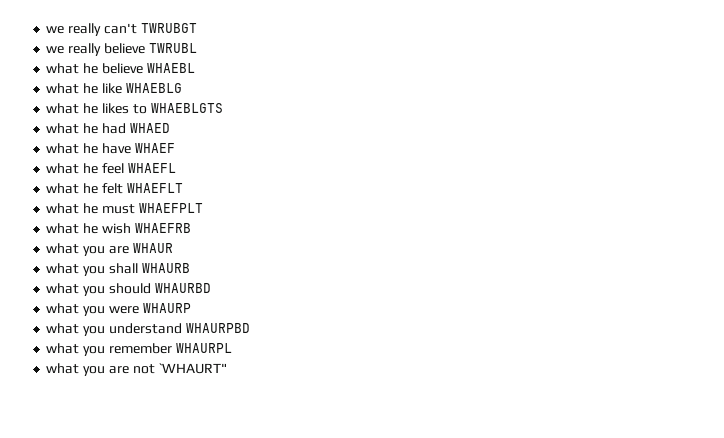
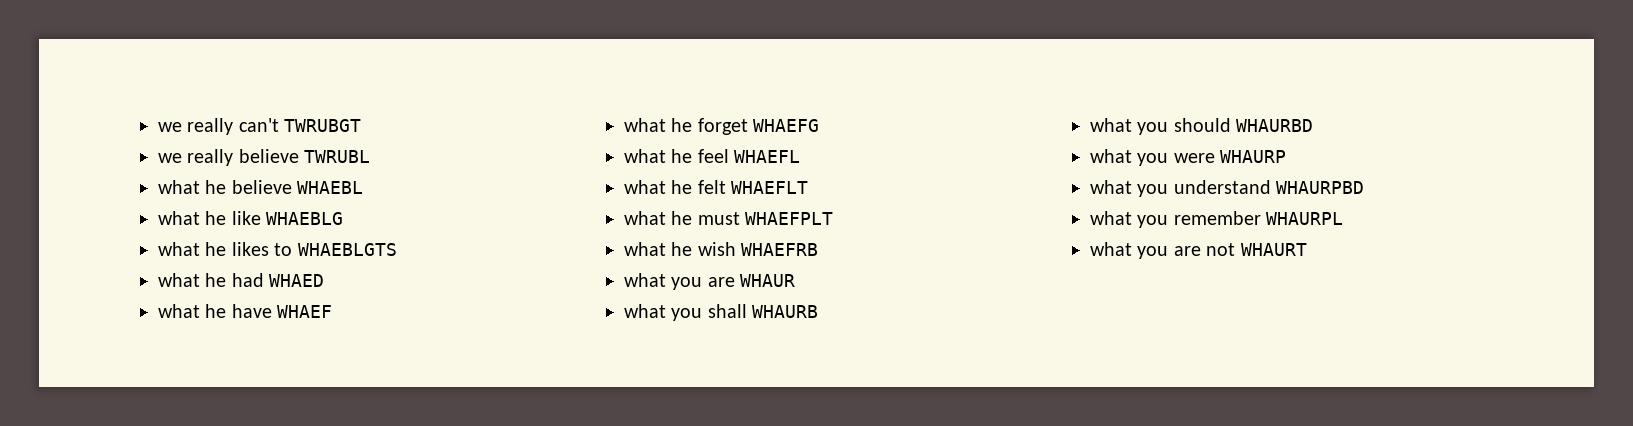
+ what he forget WHAEFG
- what you are not `WHAURT"
+ what you are not WHAURT

